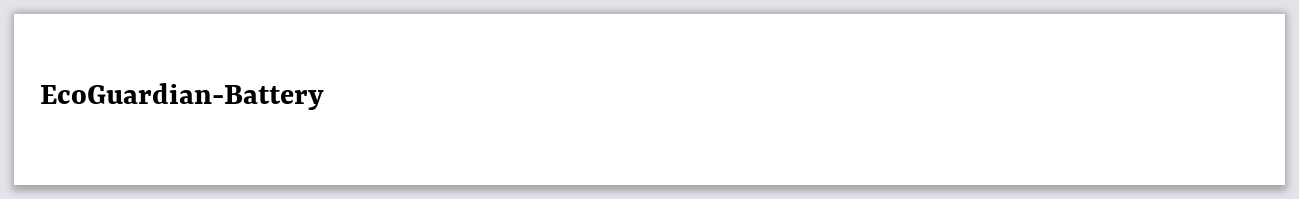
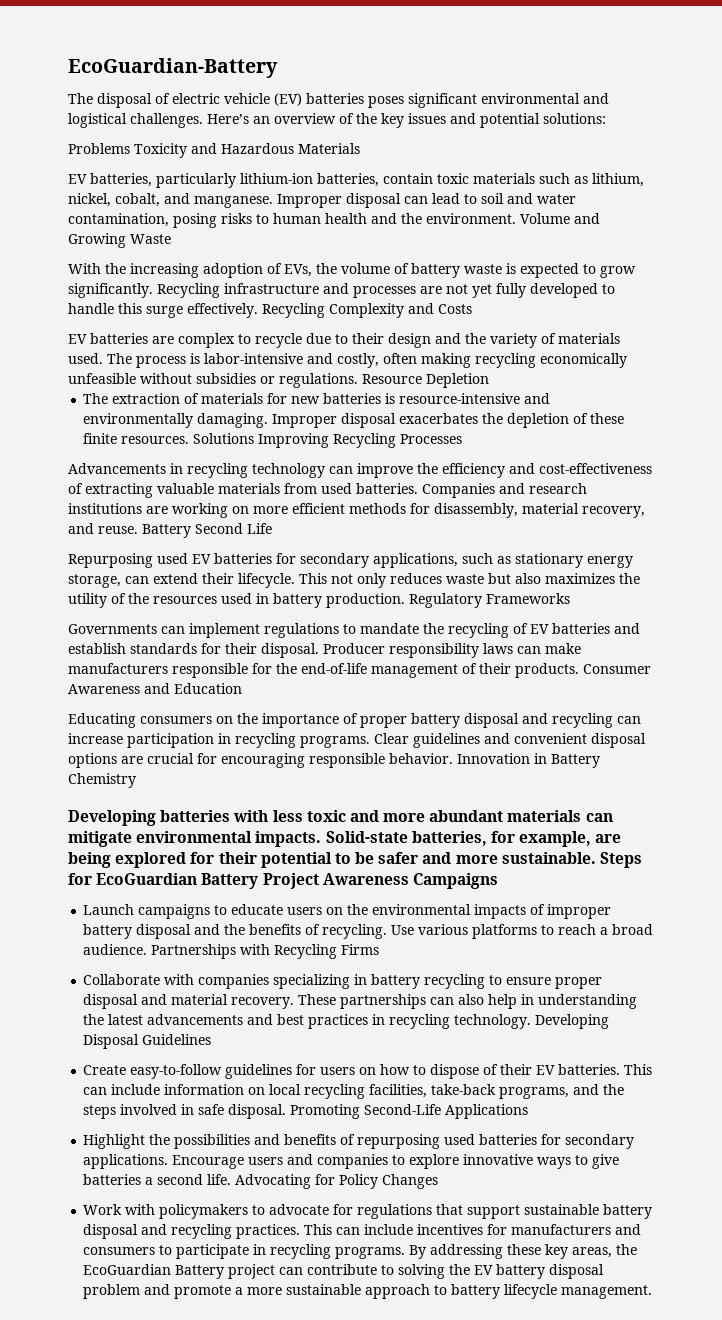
+ The disposal of electric vehicle (EV) batteries poses significant environmental and logistical challenges. Here’s an overview of the key issues and potential solutions:
+ Problems Toxicity and Hazardous Materials
+ EV batteries, particularly lithium-ion batteries, contain toxic materials such as lithium, nickel, cobalt, and manganese. Improper disposal can lead to soil and water contamination, posing risks to human health and the environment. Volume and Growing Waste
+ With the increasing adoption of EVs, the volume of battery waste is expected to grow significantly. Recycling infrastructure and processes are not yet fully developed to handle this surge effectively. Recycling Complexity and Costs
+ EV batteries are complex to recycle due to their design and the variety of materials used. The process is labor-intensive and costly, often making recycling economically unfeasible without subsidies or regulations. Resource Depletion
+ The extraction of materials for new batteries is resource-intensive and environmentally damaging. Improper disposal exacerbates the depletion of these finite resources. Solutions Improving Recycling Processes
+ Advancements in recycling technology can improve the efficiency and cost-effectiveness of extracting valuable materials from used batteries. Companies and research institutions are working on more efficient methods for disassembly, material recovery, and reuse. Battery Second Life
+ Repurposing used EV batteries for secondary applications, such as stationary energy storage, can extend their lifecycle. This not only reduces waste but also maximizes the utility of the resources used in battery production. Regulatory Frameworks
+ Governments can implement regulations to mandate the recycling of EV batteries and establish standards for their disposal. Producer responsibility laws can make manufacturers responsible for the end-of-life management of their products. Consumer Awareness and Education
+ Educating consumers on the importance of proper battery disposal and recycling can increase participation in recycling programs. Clear guidelines and convenient disposal options are crucial for encouraging responsible behavior. Innovation in Battery Chemistry
+ Developing batteries with less toxic and more abundant materials can mitigate environmental impacts. Solid-state batteries, for example, are being explored for their potential to be safer and more sustainable. Steps for EcoGuardian Battery Project Awareness Campaigns
+ Launch campaigns to educate users on the environmental impacts of improper battery disposal and the benefits of recycling. Use various platforms to reach a broad audience. Partnerships with Recycling Firms
+ Collaborate with companies specializing in battery recycling to ensure proper disposal and material recovery. These partnerships can also help in understanding the latest advancements and best practices in recycling technology. Developing Disposal Guidelines
+ Create easy-to-follow guidelines for users on how to dispose of their EV batteries. This can include information on local recycling facilities, take-back programs, and the steps involved in safe disposal. Promoting Second-Life Applications
+ Highlight the possibilities and benefits of repurposing used batteries for secondary applications. Encourage users and companies to explore innovative ways to give batteries a second life. Advocating for Policy Changes
+ Work with policymakers to advocate for regulations that support sustainable battery disposal and recycling practices. This can include incentives for manufacturers and consumers to participate in recycling programs. By addressing these key areas, the EcoGuardian Battery project can contribute to solving the EV battery disposal problem and promote a more sustainable approach to battery lifecycle management.

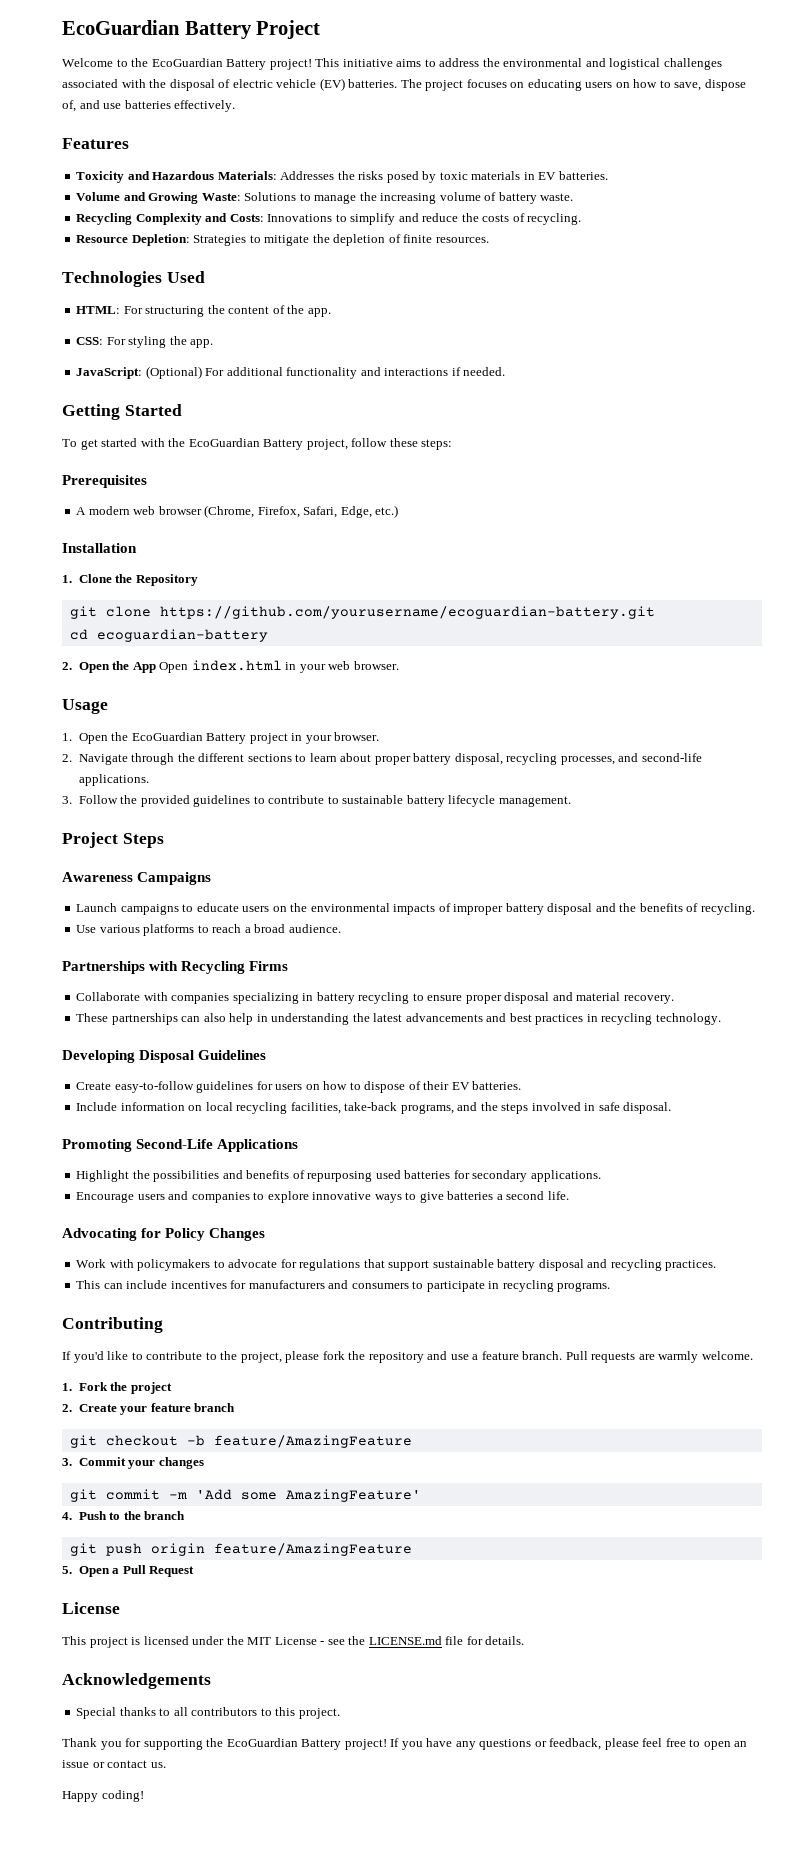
- EcoGuardian-Battery
- The disposal of electric vehicle (EV) batteries poses significant environmental and logistical challenges. Here’s an overview of the key issues and potential solutions:
- Problems Toxicity and Hazardous Materials
- EV batteries, particularly lithium-ion batteries, contain toxic materials such as lithium, nickel, cobalt, and manganese. Improper disposal can lead to soil and water contamination, posing risks to human health and the environment. Volume and Growing Waste
- With the increasing adoption of EVs, the volume of battery waste is expected to grow significantly. Recycling infrastructure and processes are not yet fully developed to handle this surge effectively. Recycling Complexity and Costs
- EV batteries are complex to recycle due to their design and the variety of materials used. The process is labor-intensive and costly, often making recycling economically unfeasible without subsidies or regulations. Resource Depletion
- The extraction of materials for new batteries is resource-intensive and environmentally damaging. Improper disposal exacerbates the depletion of these finite resources. Solutions Improving Recycling Processes
- Advancements in recycling technology can improve the efficiency and cost-effectiveness of extracting valuable materials from used batteries. Companies and research institutions are working on more efficient methods for disassembly, material recovery, and reuse. Battery Second Life
- Repurposing used EV batteries for secondary applications, such as stationary energy storage, can extend their lifecycle. This not only reduces waste but also maximizes the utility of the resources used in battery production. Regulatory Frameworks
- Governments can implement regulations to mandate the recycling of EV batteries and establish standards for their disposal. Producer responsibility laws can make manufacturers responsible for the end-of-life management of their products. Consumer Awareness and Education
- Educating consumers on the importance of proper battery disposal and recycling can increase participation in recycling programs. Clear guidelines and convenient disposal options are crucial for encouraging responsible behavior. Innovation in Battery Chemistry
- Developing batteries with less toxic and more abundant materials can mitigate environmental impacts. Solid-state batteries, for example, are being explored for their potential to be safer and more sustainable. Steps for EcoGuardian Battery Project Awareness Campaigns
+ EcoGuardian Battery Project
+ Welcome to the EcoGuardian Battery project! This initiative aims to address the environmental and logistical challenges associated with the disposal of electric vehicle (EV) batteries. The project focuses on educating users on how to save, dispose of, and use batteries effectively.
+ Features
+ Toxicity and Hazardous Materials: Addresses the risks posed by toxic materials in EV batteries.
+ Volume and Growing Waste: Solutions to manage the increasing volume of battery waste.
+ Recycling Complexity and Costs: Innovations to simplify and reduce the costs of recycling.
+ Resource Depletion: Strategies to mitigate the depletion of finite resources.
+ Technologies Used
+ HTML: For structuring the content of the app.
+ CSS: For styling the app.
+ JavaScript: (Optional) For additional functionality and interactions if needed.
+ Getting Started
+ To get started with the EcoGuardian Battery project, follow these steps:
+ Prerequisites
+ A modern web browser (Chrome, Firefox, Safari, Edge, etc.)
+ Installation
+ 1. Clone the Repository
+ git clone https://github.com/yourusername/ecoguardian-battery.git
+ cd ecoguardian-battery
+ 2. Open the App Open index.html in your web browser.
+ Usage
+ 1. Open the EcoGuardian Battery project in your browser.
+ 2. Navigate through the different sections to learn about proper battery disposal, recycling processes, and second-life applications.
+ 3. Follow the provided guidelines to contribute to sustainable battery lifecycle management.
+ Project Steps
+ Awareness Campaigns
- Launch campaigns to educate users on the environmental impacts of improper battery disposal and the benefits of recycling. Use various platforms to reach a broad audience. Partnerships with Recycling Firms
+ Launch campaigns to educate users on the environmental impacts of improper battery disposal and the benefits of recycling.
+ Use various platforms to reach a broad audience.
+ Partnerships with Recycling Firms
- Collaborate with companies specializing in battery recycling to ensure proper disposal and material recovery. These partnerships can also help in understanding the latest advancements and best practices in recycling technology. Developing Disposal Guidelines
+ Collaborate with companies specializing in battery recycling to ensure proper disposal and material recovery.
+ These partnerships can also help in understanding the latest advancements and best practices in recycling technology.
+ Developing Disposal Guidelines
- Create easy-to-follow guidelines for users on how to dispose of their EV batteries. This can include information on local recycling facilities, take-back programs, and the steps involved in safe disposal. Promoting Second-Life Applications
+ Create easy-to-follow guidelines for users on how to dispose of their EV batteries.
+ Include information on local recycling facilities, take-back programs, and the steps involved in safe disposal.
+ Promoting Second-Life Applications
- Highlight the possibilities and benefits of repurposing used batteries for secondary applications. Encourage users and companies to explore innovative ways to give batteries a second life. Advocating for Policy Changes
+ Highlight the possibilities and benefits of repurposing used batteries for secondary applications.
+ Encourage users and companies to explore innovative ways to give batteries a second life.
+ Advocating for Policy Changes
- Work with policymakers to advocate for regulations that support sustainable battery disposal and recycling practices. This can include incentives for manufacturers and consumers to participate in recycling programs. By addressing these key areas, the EcoGuardian Battery project can contribute to solving the EV battery disposal problem and promote a more sustainable approach to battery lifecycle management.
+ Work with policymakers to advocate for regulations that support sustainable battery disposal and recycling practices.
+ This can include incentives for manufacturers and consumers to participate in recycling programs.
+ Contributing
+ If you'd like to contribute to the project, please fork the repository and use a feature branch. Pull requests are warmly welcome.
+ 1. Fork the project
+ 2. Create your feature branch
+ git checkout -b feature/AmazingFeature
+ 3. Commit your changes
+ git commit -m 'Add some AmazingFeature'
+ 4. Push to the branch
+ git push origin feature/AmazingFeature
+ 5. Open a Pull Request
+ License
+ This project is licensed under the MIT License - see the LICENSE.md file for details.
+ Acknowledgements
+ Special thanks to all contributors to this project.
+ Thank you for supporting the EcoGuardian Battery project! If you have any questions or feedback, please feel free to open an issue or contact us.
+ Happy coding!

